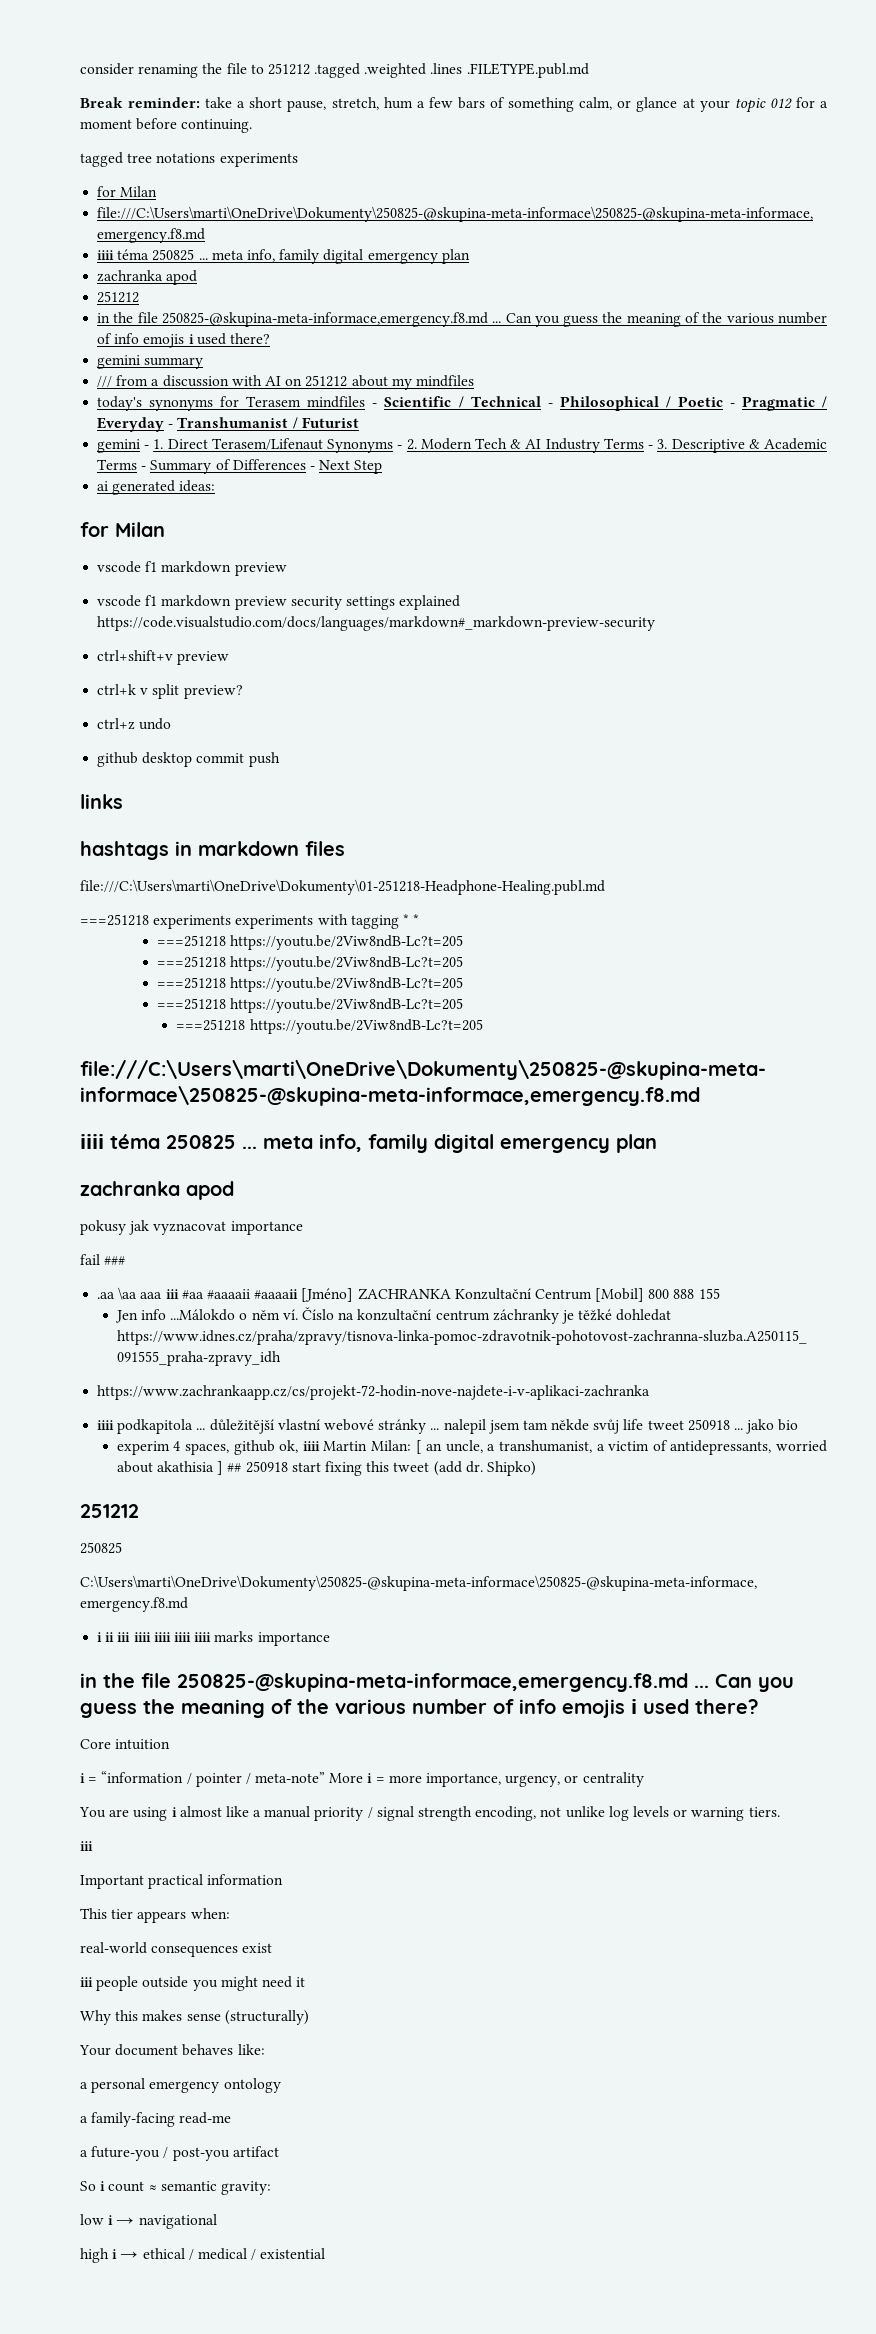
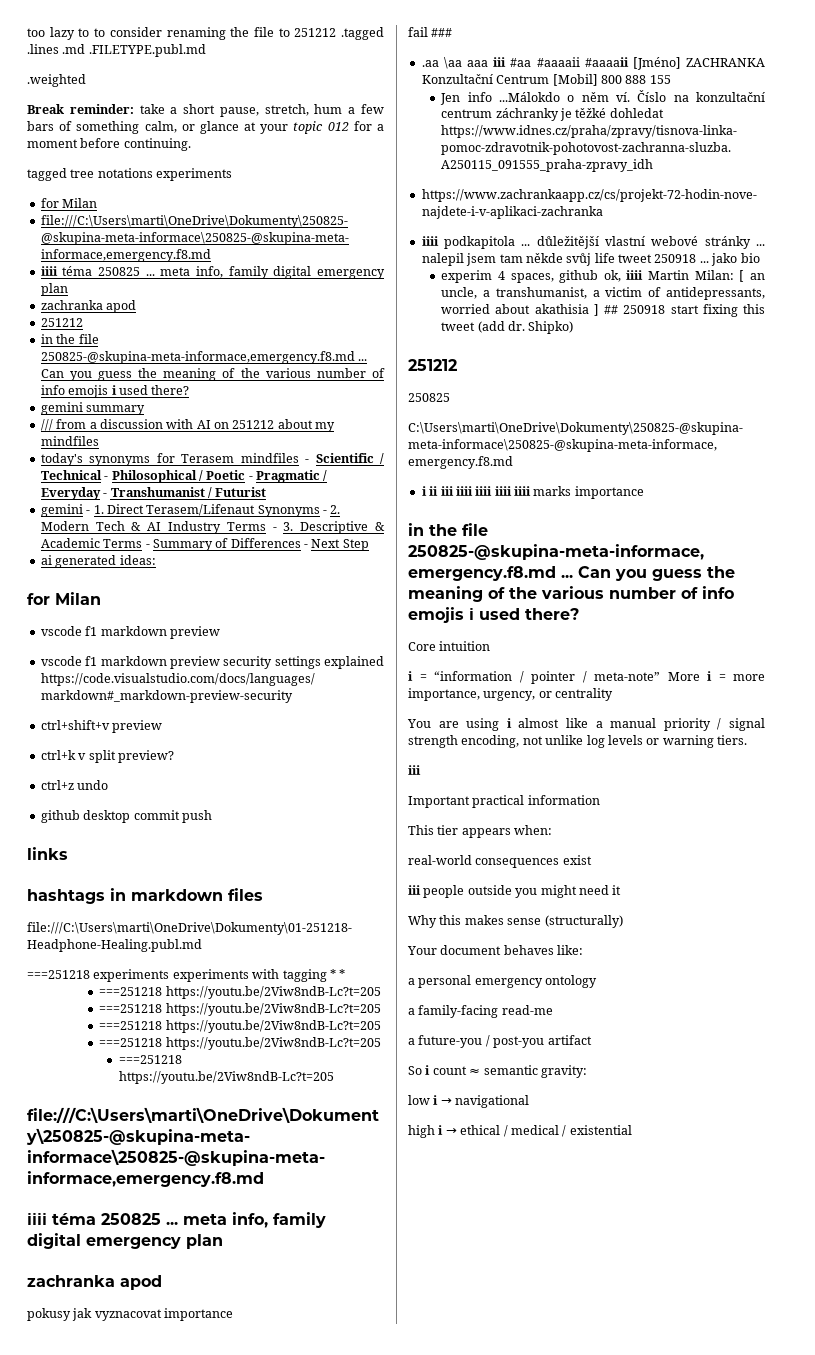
- consider renaming the file to 251212 .tagged .weighted .lines .FILETYPE.publ.md
+ too lazy to to consider renaming the file to 251212 .tagged .lines .md .FILETYPE.publ.md
+ .weighted

